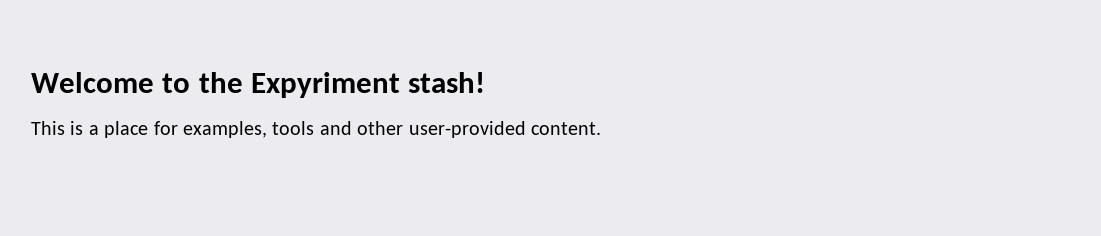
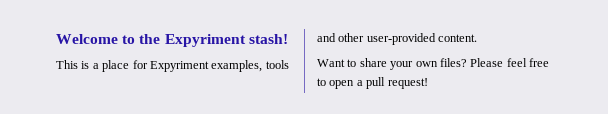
- This is a place for examples, tools and other user-provided content.
+ This is a place for Expyriment examples, tools and other user-provided content.
+ Want to share your own files? Please feel free to open a pull request!

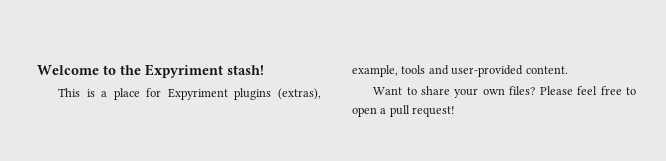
- This is a place for Expyriment examples, tools and other user-provided content.
+ This is a place for Expyriment plugins (extras), example, tools and user-provided content.

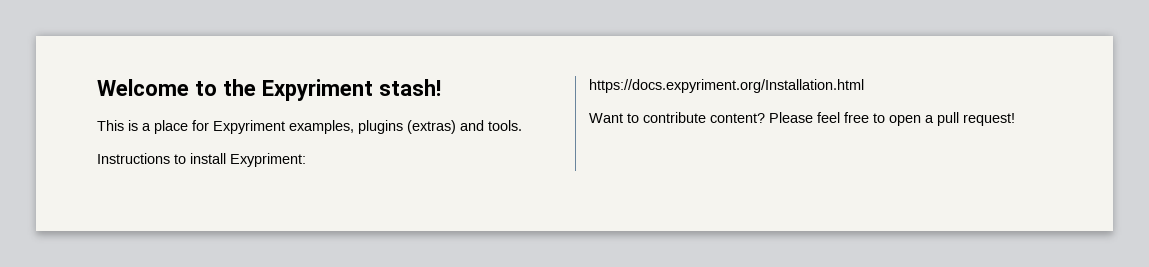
- This is a place for Expyriment plugins (extras), example, tools and user-provided content.
- Want to share your own files?
+ This is a place for Expyriment examples, plugins (extras) and tools.
+ Instructions to install Exypriment: https://docs.expyriment.org/Installation.html
+ Want to contribute content?

